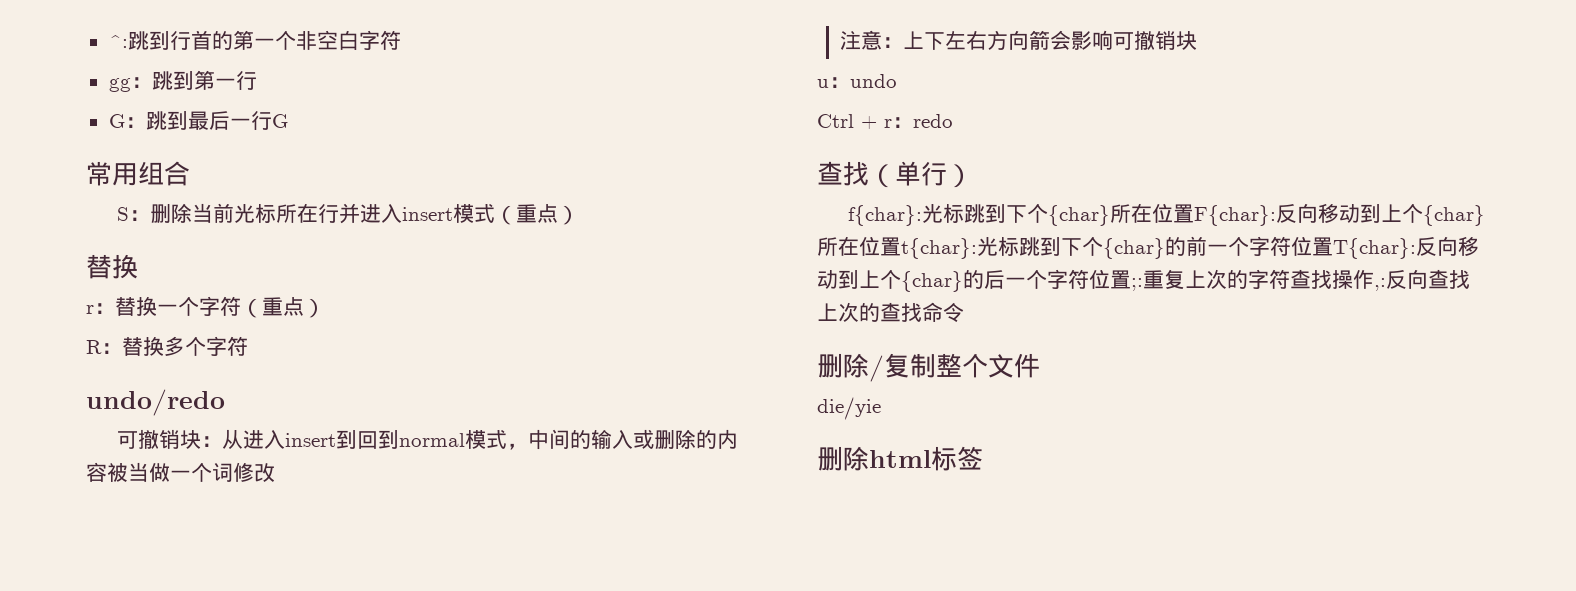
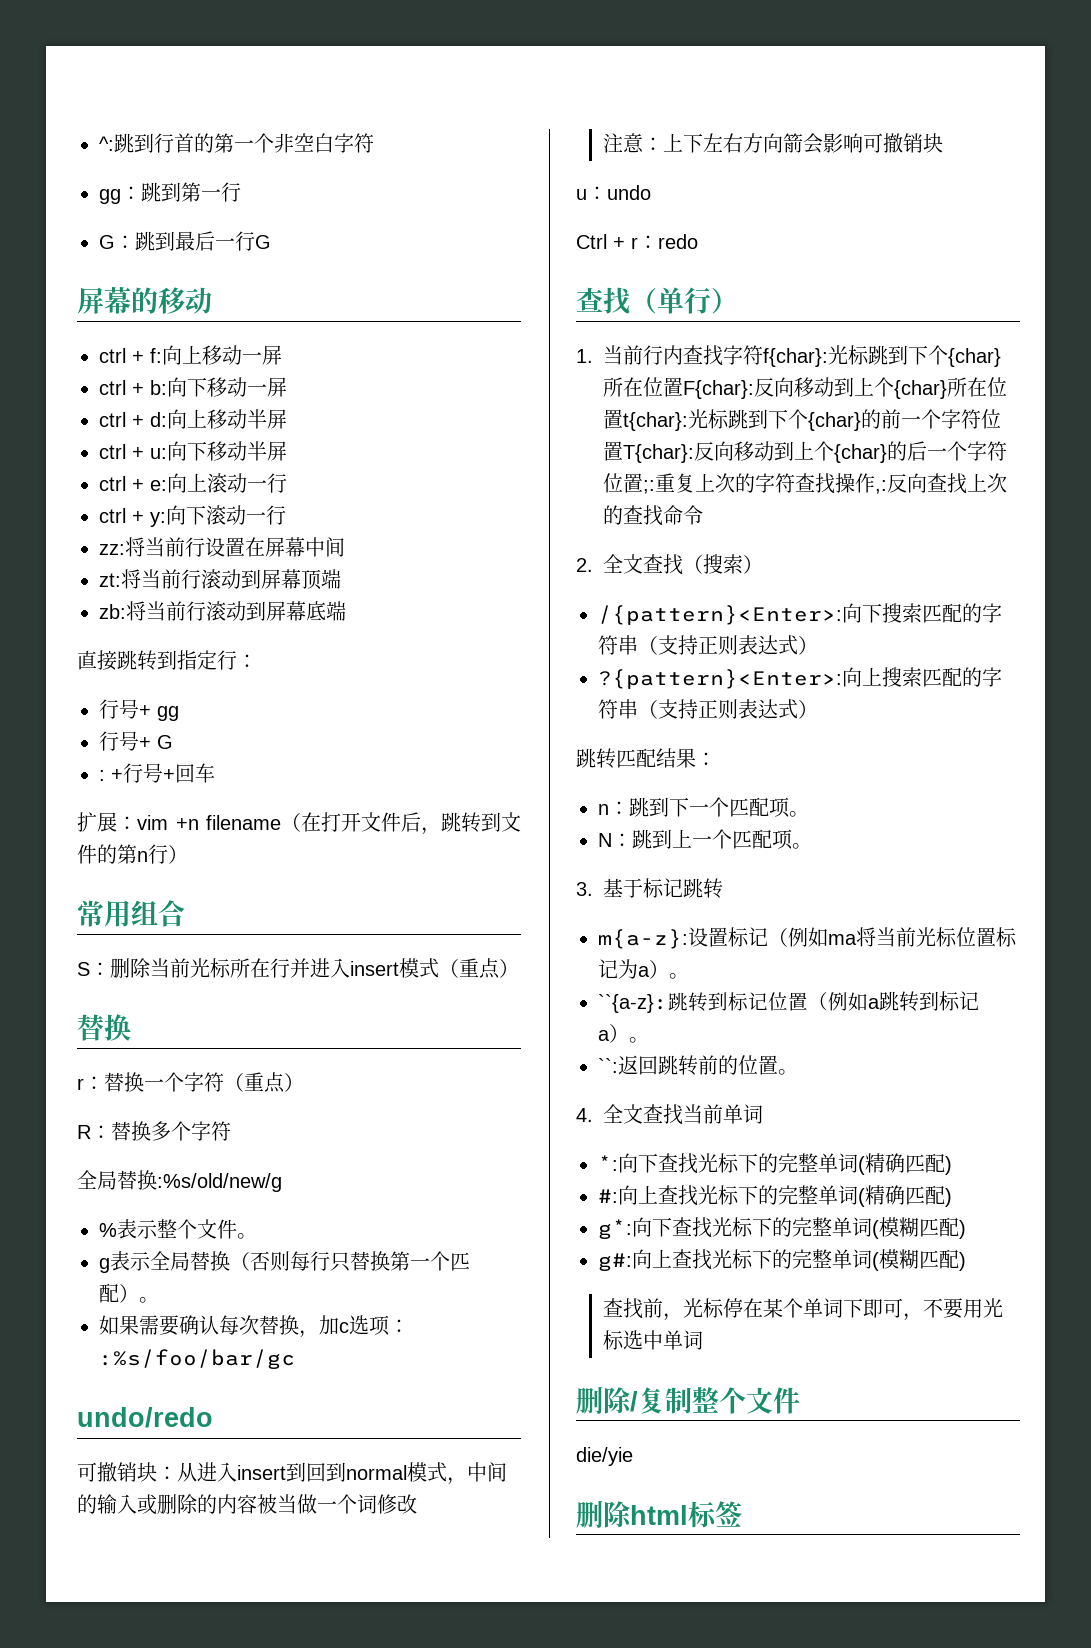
+ 屏幕的移动
+ ctrl + f:向上移动一屏
+ ctrl + b:向下移动一屏
+ ctrl + d:向上移动半屏
+ ctrl + u:向下移动半屏
+ ctrl + e:向上滚动一行
+ ctrl + y:向下滚动一行
+ zz:将当前行设置在屏幕中间
+ zt:将当前行滚动到屏幕顶端
+ zb:将当前行滚动到屏幕底端
+ 直接跳转到指定行：
+ 行号+ gg
+ 行号+ G
+ : +行号+回车
+ 扩展：vim +n filename（在打开文件后，跳转到文件的第n行）
+ 全局替换:%s/old/new/g
+ %表示整个文件。
+ g表示全局替换（否则每行只替换第一个匹配）。
+ 如果需要确认每次替换，加c选项：:%s/foo/bar/gc
- f{char}:光标跳到下个{char}所在位置F{char}:反向移动到上个{char}所在位置t{char}:光标跳到下个{char}的前一个字符位置T{char}:反向移动到上个{char}的后一个字符位置;:重复上次的字符查找操作,:反向查找上次的查找命令
+ 1.当前行内查找字符f{char}:光标跳到下个{char}所在位置F{char}:反向移动到上个{char}所在位置t{char}:光标跳到下个{char}的前一个字符位置T{char}:反向移动到上个{char}的后一个字符位置;:重复上次的字符查找操作,:反向查找上次的查找命令
+ 2.全文查找（搜索）
+ /{pattern}<Enter>:向下搜索匹配的字符串（支持正则表达式）
+ ?{pattern}<Enter>:向上搜索匹配的字符串（支持正则表达式）
+ 跳转匹配结果：
+ n：跳到下一个匹配项。
+ N：跳到上一个匹配项。
+ 3.基于标记跳转
+ m{a-z}:设置标记（例如ma将当前光标位置标记为a）。
+ ``{a-z}:跳转到标记位置（例如a跳转到标记a）。
+ ``:返回跳转前的位置。
+ 4.全文查找当前单词
+ *:向下查找光标下的完整单词(精确匹配)
+ #:向上查找光标下的完整单词(精确匹配)
+ g*:向下查找光标下的完整单词(模糊匹配)
+ g#:向上查找光标下的完整单词(模糊匹配)
+ 查找前，光标停在某个单词下即可，不要用光标选中单词

